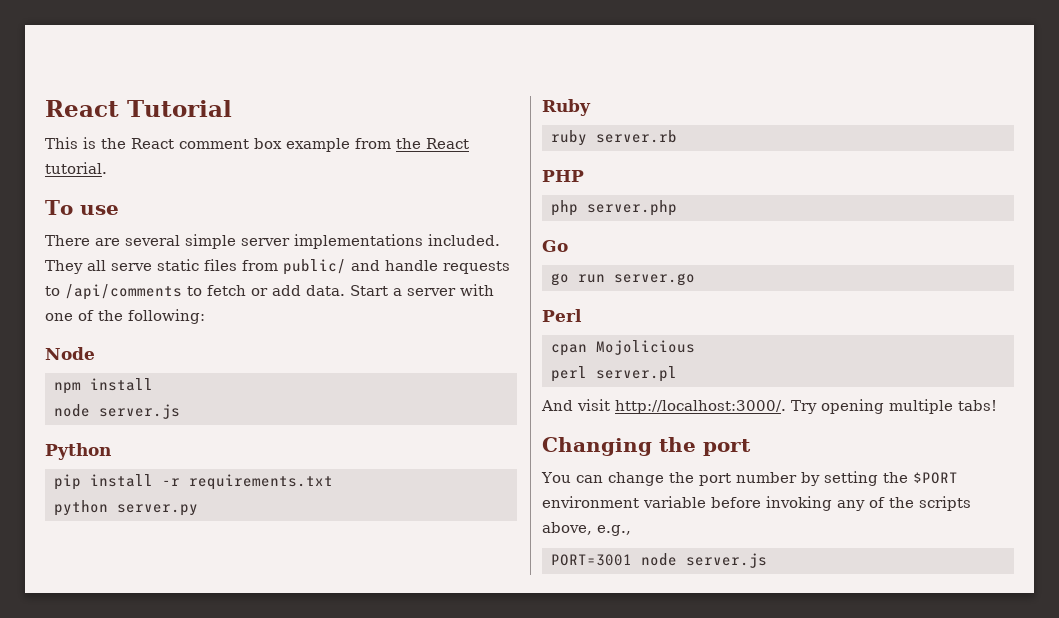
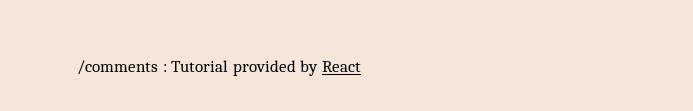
- React Tutorial
- This is the React comment box example from the React tutorial.
- To use
- There are several simple server implementations included. They all serve static files from public/ and handle requests to /api/comments to fetch or add data. Start a server with one of the following:
- Node
- npm install
- node server.js
- Python
- pip install -r requirements.txt
- python server.py
- Ruby
- ruby server.rb
- PHP
- php server.php
- Go
- go run server.go
- Perl
- cpan Mojolicious
- perl server.pl
- And visit http://localhost:3000/. Try opening multiple tabs!
- Changing the port
- You can change the port number by setting the $PORT environment variable before invoking any of the scripts above, e.g.,
- PORT=3001 node server.js
+ /comments : Tutorial provided by React

